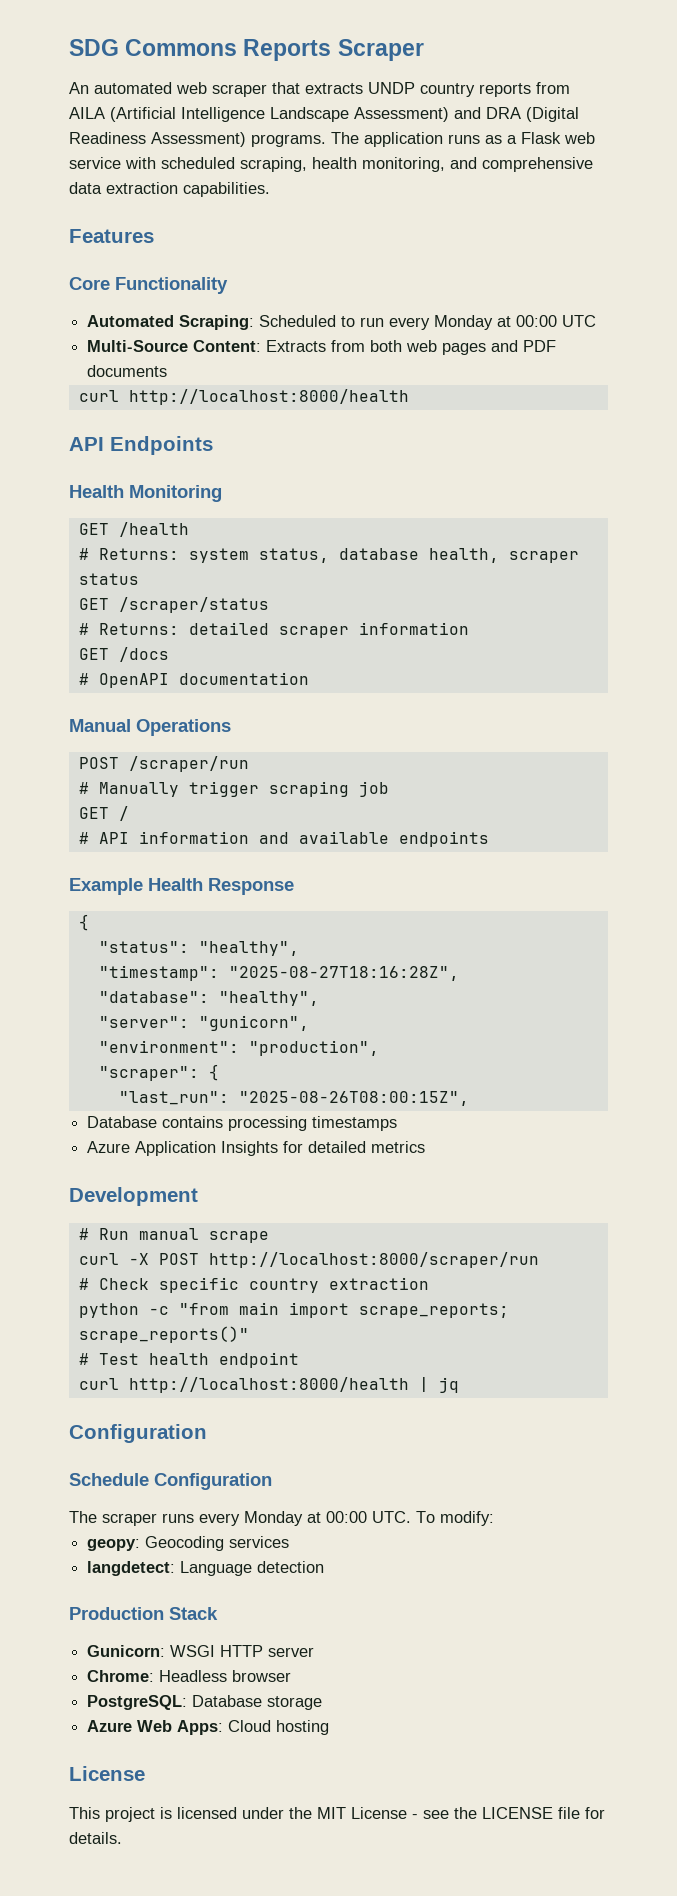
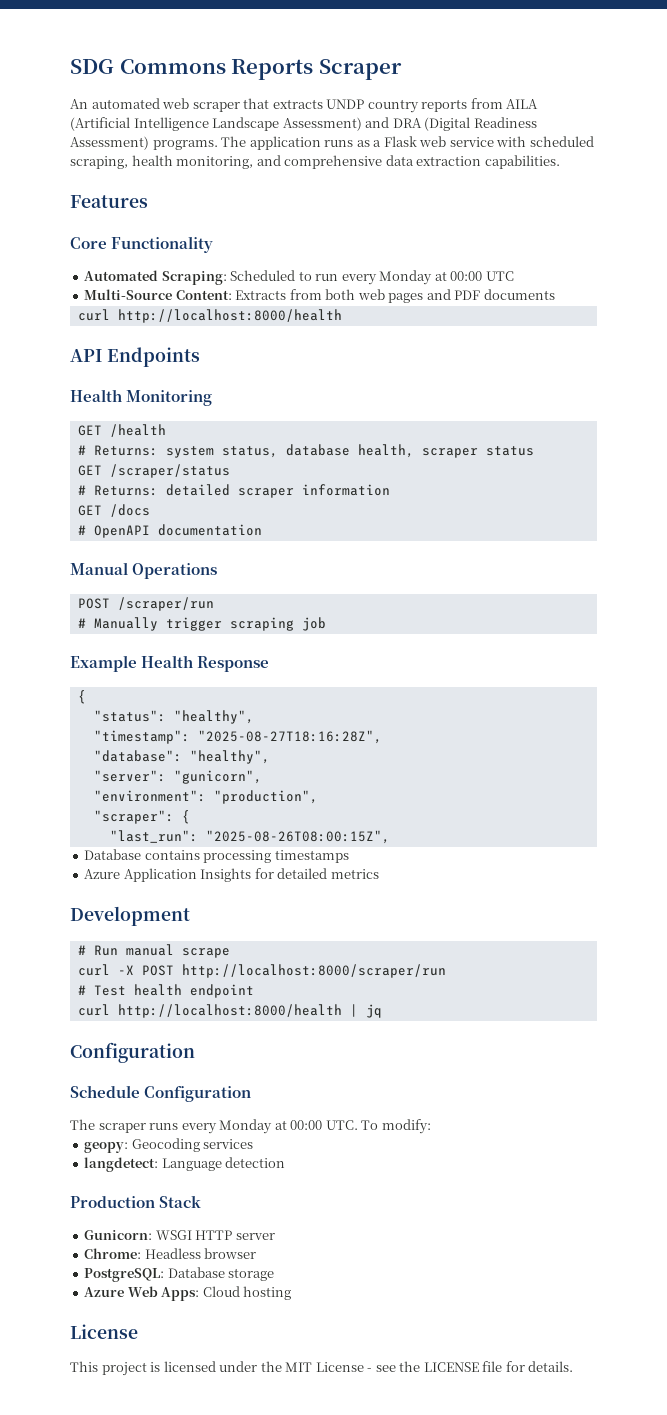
- GET /
- # API information and available endpoints
- # Check specific country extraction
- python -c "from main import scrape_reports; scrape_reports()"

